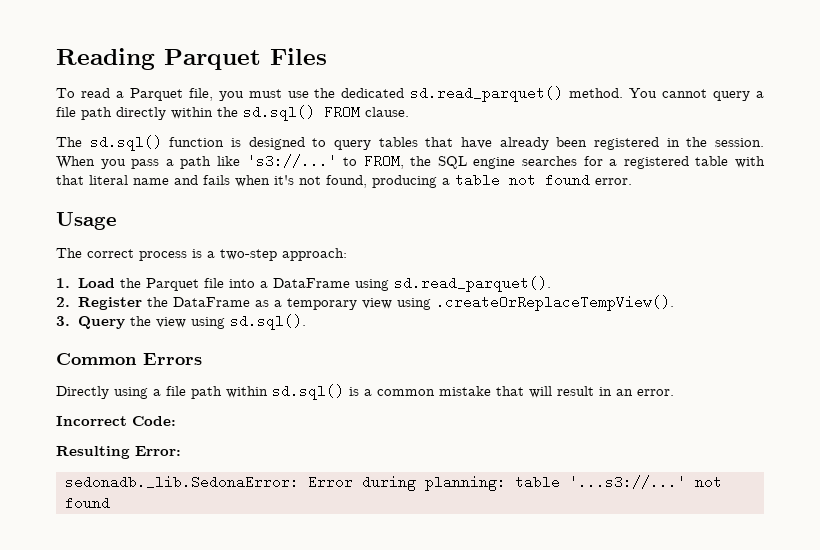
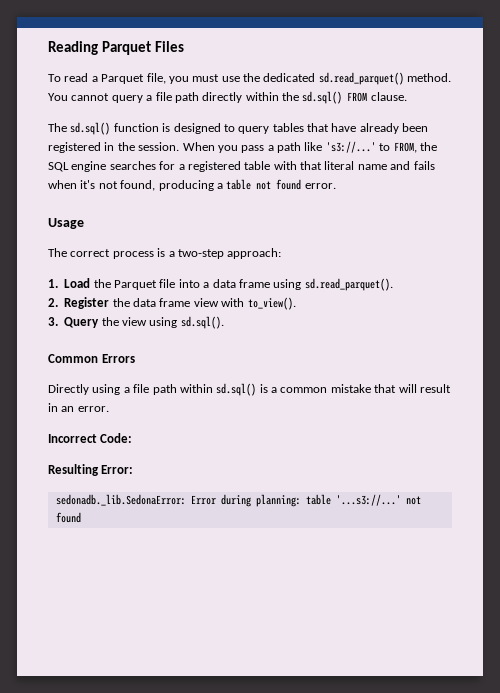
- 1. Load the Parquet file into a DataFrame using sd.read_parquet().
+ 1. Load the Parquet file into a data frame using sd.read_parquet().
- 2. Register the DataFrame as a temporary view using .createOrReplaceTempView().
+ 2. Register the data frame view with to_view().

